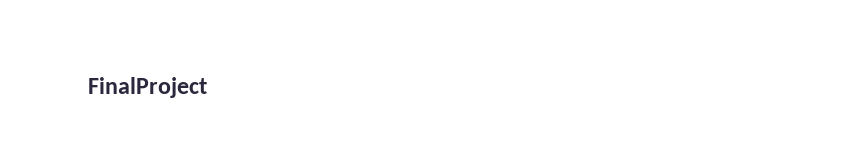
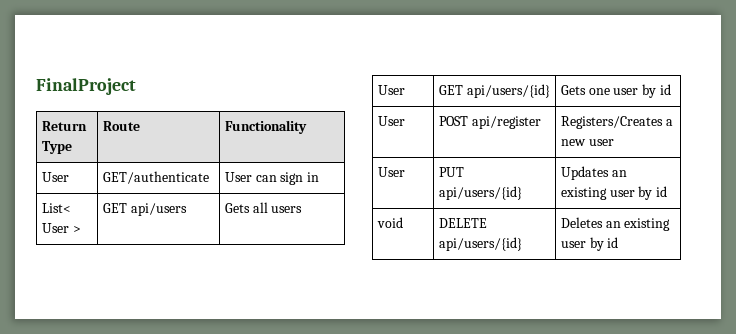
+ Return Type | Route | Functionality
+ User | GET/authenticate | User can sign in
+ List< User > | GET api/users | Gets all users
+ User | GET api/users/{id} | Gets one user by id
+ User | POST api/register | Registers/Creates a new user
+ User | PUT api/users/{id} | Updates an existing user by id
+ void | DELETE api/users/{id} | Deletes an existing user by id

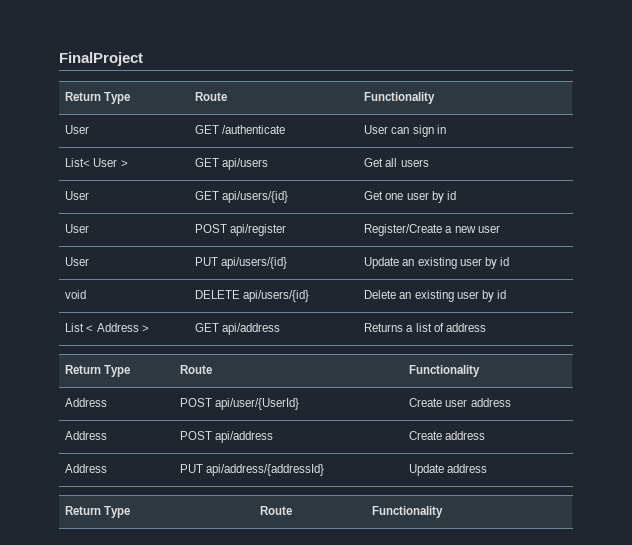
- User | GET/authenticate | User can sign in
+ User | GET /authenticate | User can sign in
- List< User > | GET api/users | Gets all users
+ List< User > | GET api/users | Get all users
- User | GET api/users/{id} | Gets one user by id
+ User | GET api/users/{id} | Get one user by id
- User | POST api/register | Registers/Creates a new user
+ User | POST api/register | Register/Create a new user
- User | PUT api/users/{id} | Updates an existing user by id
+ User | PUT api/users/{id} | Update an existing user by id
- void | DELETE api/users/{id} | Deletes an existing user by id
+ void | DELETE api/users/{id} | Delete an existing user by id
+ List < Address > | GET api/address | Returns a list of address
+ Return Type | Route | Functionality
+ Address | POST api/user/{UserId} | Create user address
+ Address | POST api/address | Create address
+ Address | PUT api/address/{addressId} | Update address
+ Return Type | Route | Functionality

